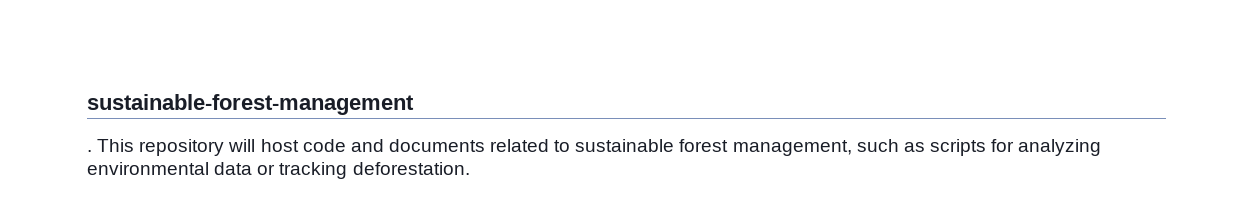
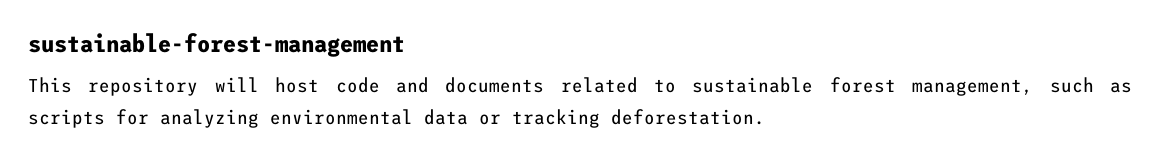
- .

